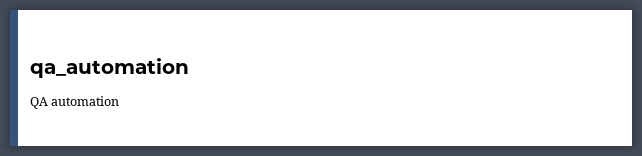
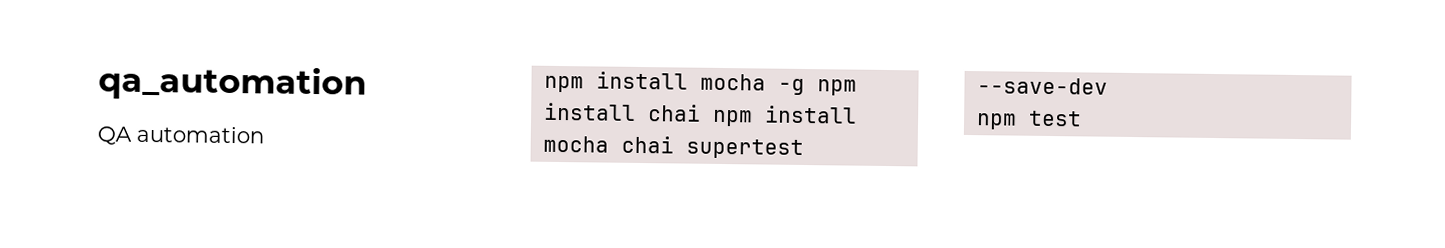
+ npm install mocha -g npm install chai npm install mocha chai supertest --save-dev
+ npm test

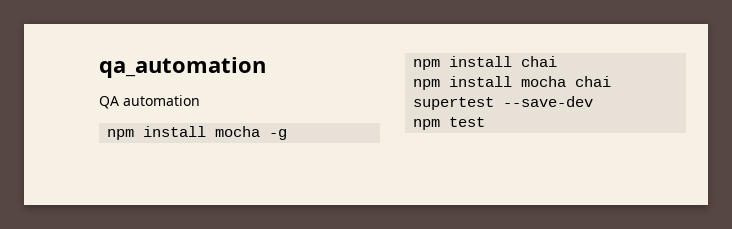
- npm install mocha -g npm install chai npm install mocha chai supertest --save-dev
+ npm install mocha -g
+ npm install chai
+ npm install mocha chai supertest --save-dev

